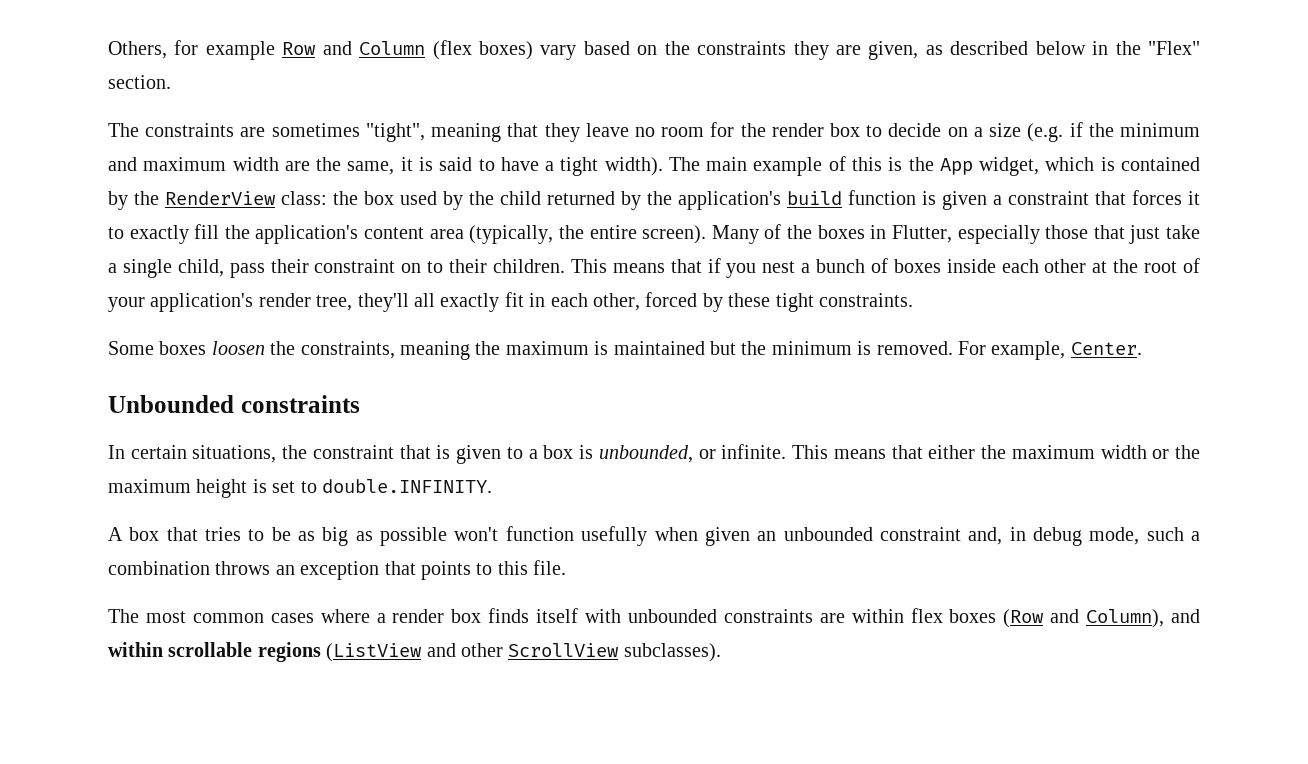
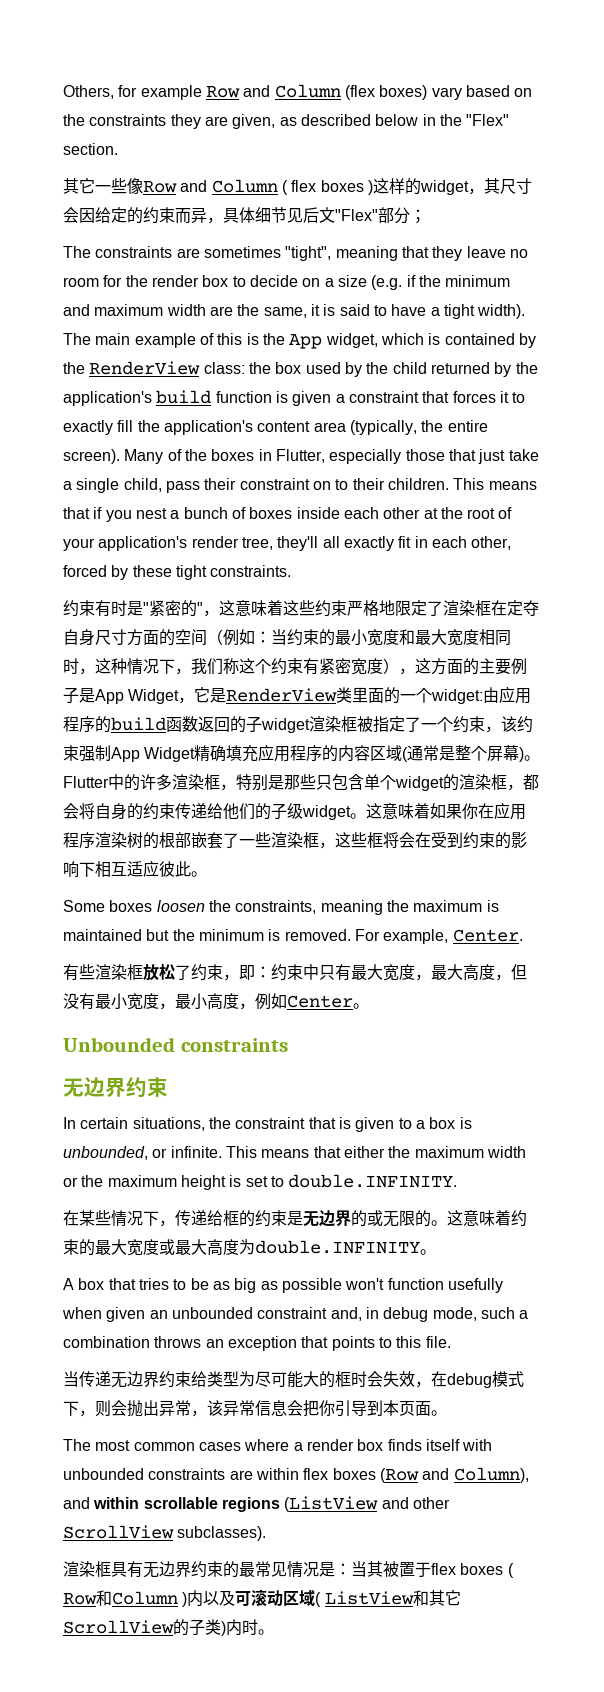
+ 其它一些像Row and Column ( flex boxes )这样的widget，其尺寸会因给定的约束而异，具体细节见后文"Flex"部分；
+ 约束有时是"紧密的"，这意味着这些约束严格地限定了渲染框在定夺自身尺寸方面的空间（例如：当约束的最小宽度和最大宽度相同时，这种情况下，我们称这个约束有紧密宽度），这方面的主要例子是App Widget，它是RenderView类里面的一个widget:由应用程序的build函数返回的子widget渲染框被指定了一个约束，该约束强制App Widget精确填充应用程序的内容区域(通常是整个屏幕)。Flutter中的许多渲染框，特别是那些只包含单个widget的渲染框，都会将自身的约束传递给他们的子级widget。这意味着如果你在应用程序渲染树的根部嵌套了一些渲染框，这些框将会在受到约束的影响下相互适应彼此。
+ 有些渲染框放松了约束，即：约束中只有最大宽度，最大高度，但没有最小宽度，最小高度，例如Center。
  Unbounded constraints
+ 无边界约束
+ 在某些情况下，传递给框的约束是无边界的或无限的。这意味着约束的最大宽度或最大高度为double.INFINITY。
+ 当传递无边界约束给类型为尽可能大的框时会失效，在debug模式下，则会抛出异常，该异常信息会把你引导到本页面。
+ 渲染框具有无边界约束的最常见情况是：当其被置于flex boxes ( Row和Column )内以及可滚动区域( ListView和其它ScrollView的子类)内时。

